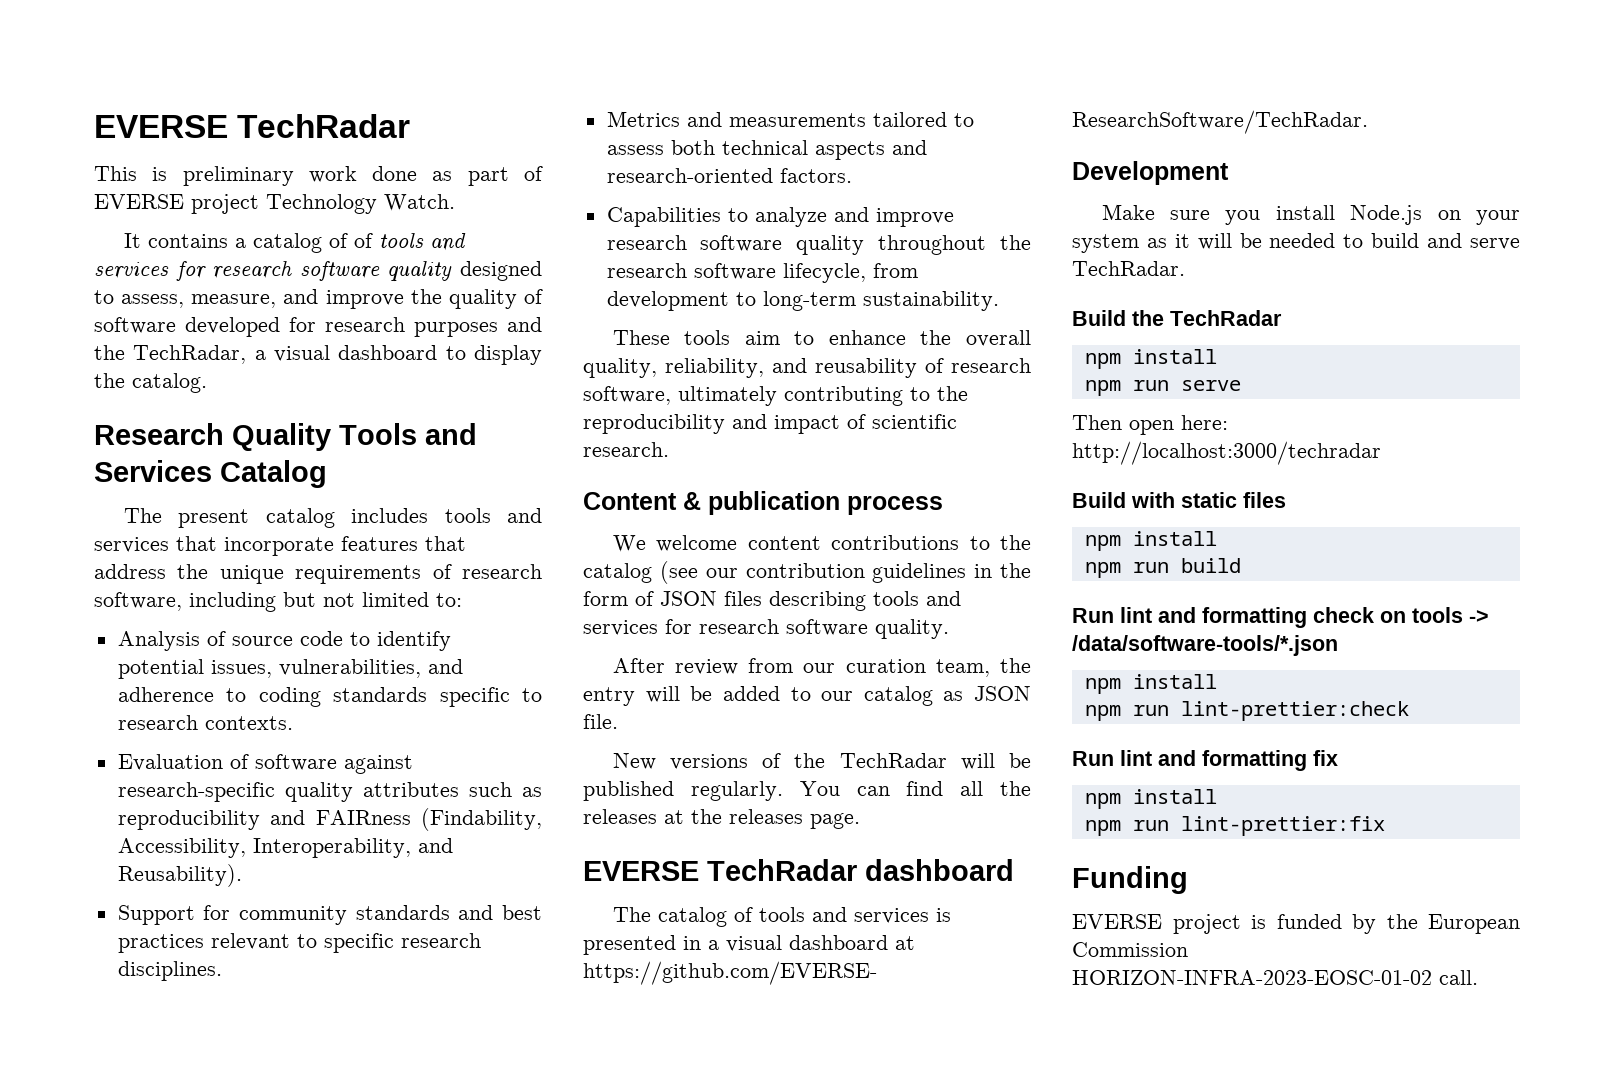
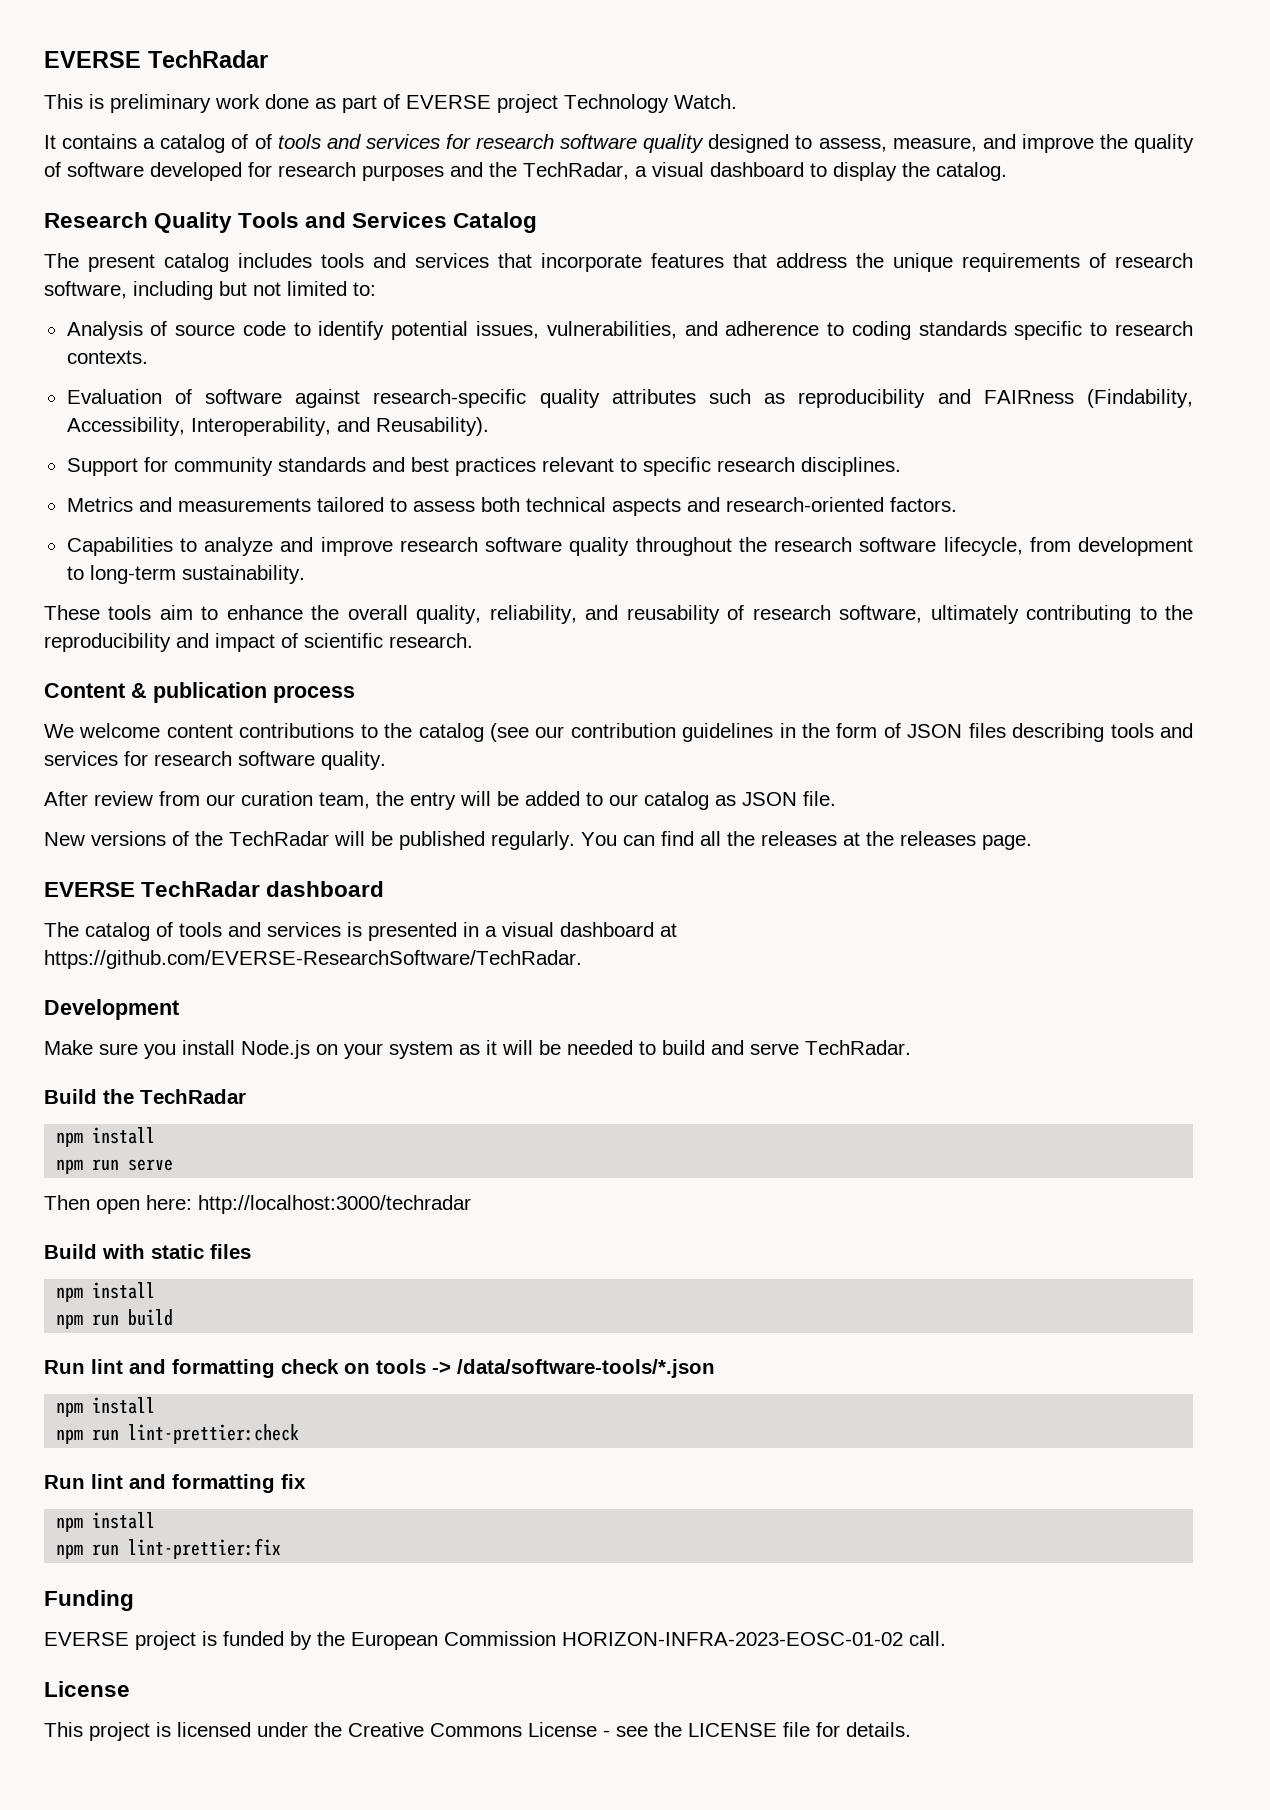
  EVERSE project is funded by the European Commission HORIZON-INFRA-2023-EOSC-01-02 call.
+ License
+ This project is licensed under the Creative Commons License - see the LICENSE file for details.

